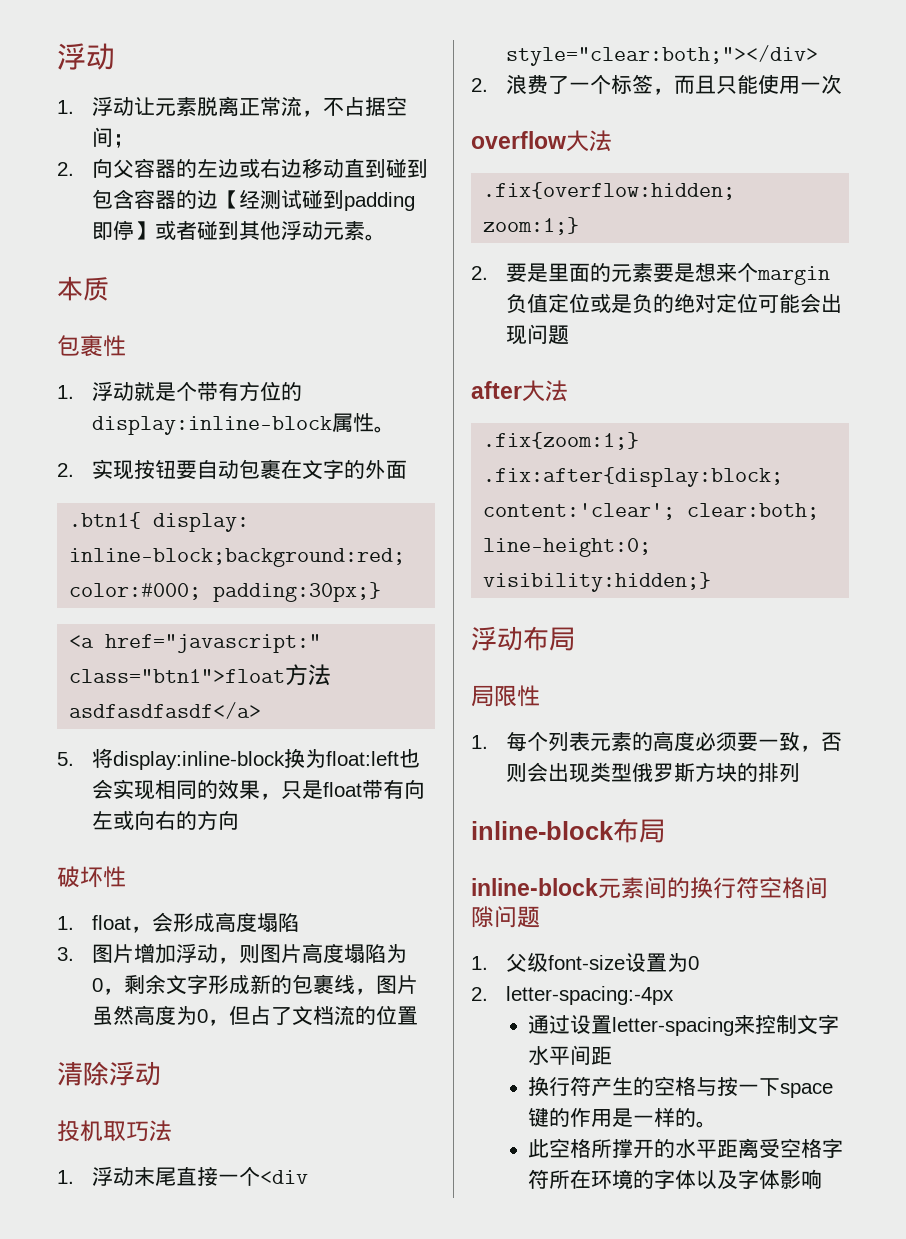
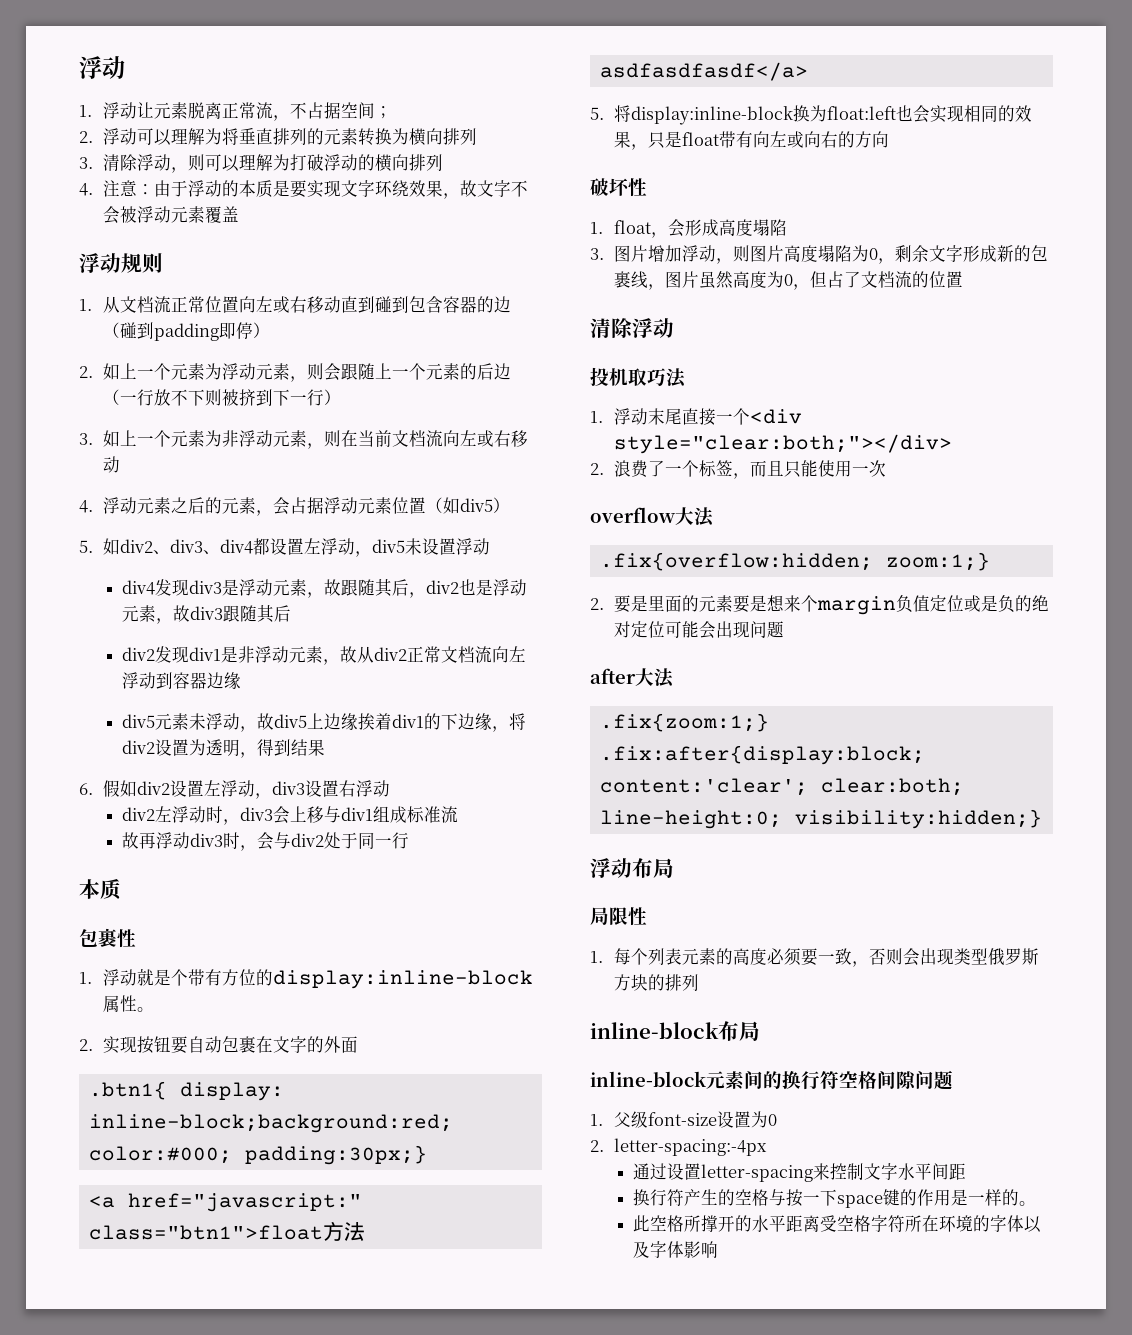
- 2.向父容器的左边或右边移动直到碰到包含容器的边【经测试碰到padding即停】或者碰到其他浮动元素。
+ 2.浮动可以理解为将垂直排列的元素转换为横向排列
+ 3.清除浮动，则可以理解为打破浮动的横向排列
+ 4.注意：由于浮动的本质是要实现文字环绕效果，故文字不会被浮动元素覆盖
+ 浮动规则
+ 1.从文档流正常位置向左或右移动直到碰到包含容器的边（碰到padding即停）
+ 2.如上一个元素为浮动元素，则会跟随上一个元素的后边（一行放不下则被挤到下一行）
+ 3.如上一个元素为非浮动元素，则在当前文档流向左或右移动
+ 4.浮动元素之后的元素，会占据浮动元素位置（如div5）
+ 5.如div2、div3、div4都设置左浮动，div5未设置浮动
+ div4发现div3是浮动元素，故跟随其后，div2也是浮动元素，故div3跟随其后
+ div2发现div1是非浮动元素，故从div2正常文档流向左浮动到容器边缘
+ div5元素未浮动，故div5上边缘挨着div1的下边缘，将div2设置为透明，得到结果
+ 6.假如div2设置左浮动，div3设置右浮动
+ div2左浮动时，div3会上移与div1组成标准流
+ 故再浮动div3时，会与div2处于同一行

